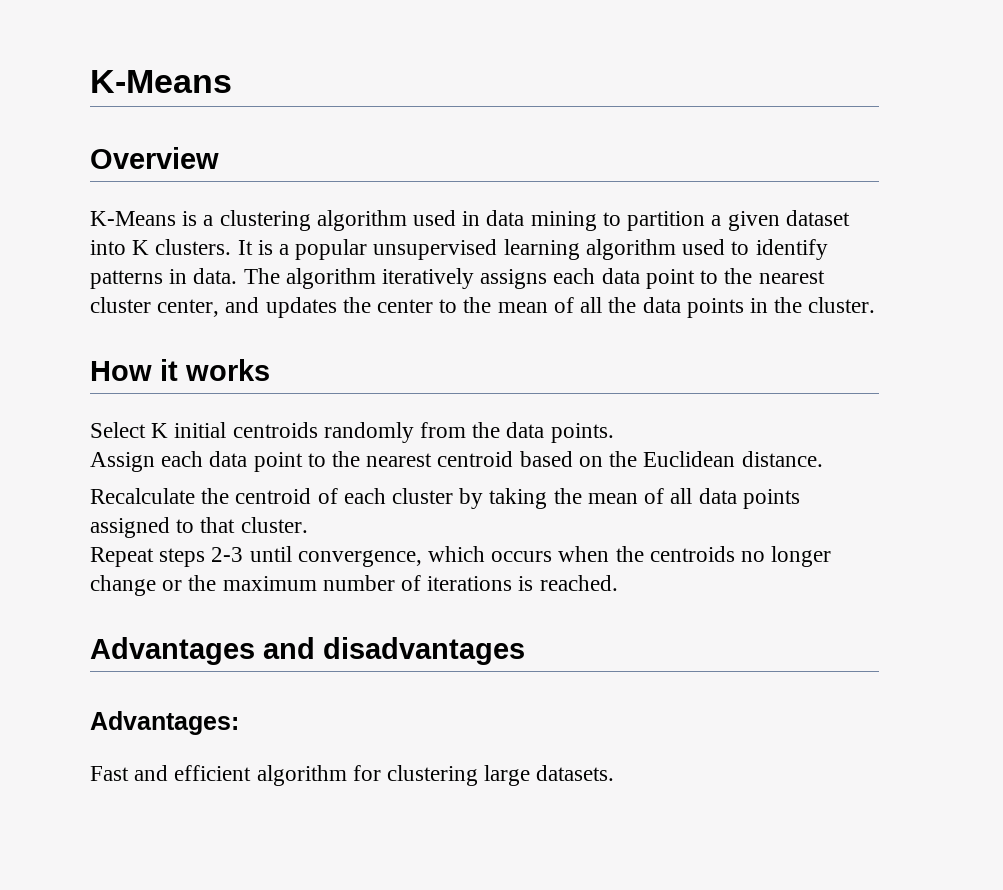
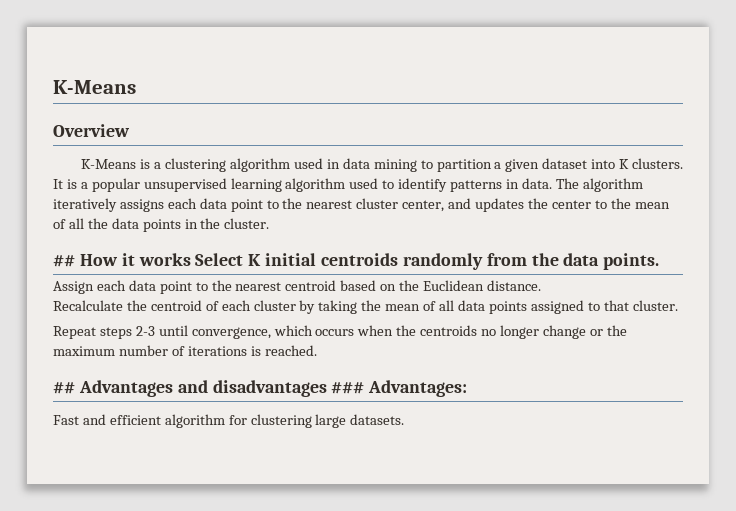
- How it works
- Select K initial centroids randomly from the data points.
+ ## How it works Select K initial centroids randomly from the data points.
- Advantages and disadvantages
- Advantages:
+ ## Advantages and disadvantages ### Advantages:

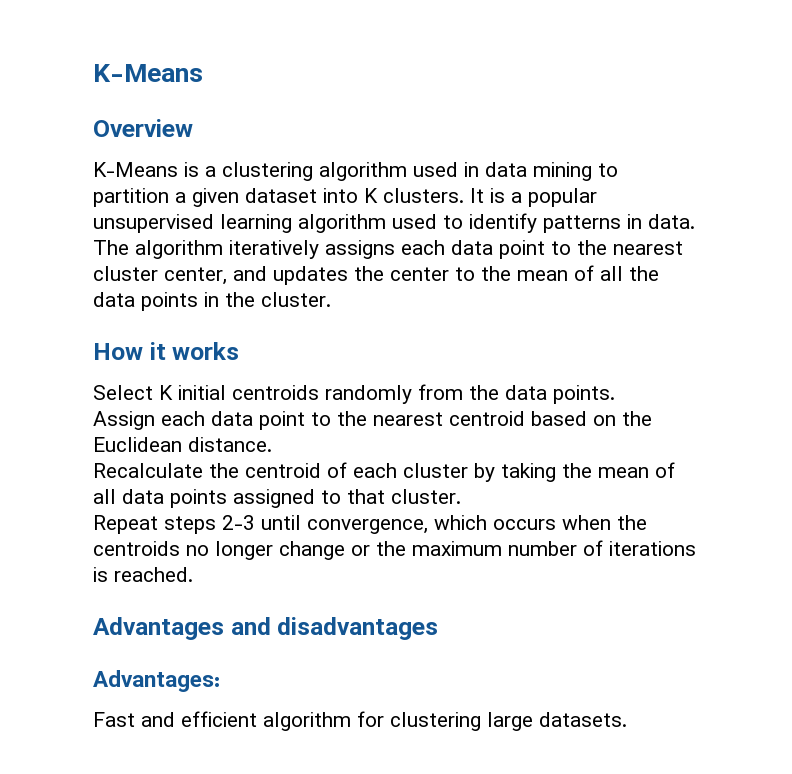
- ## How it works Select K initial centroids randomly from the data points.
+ How it works
+ Select K initial centroids randomly from the data points.
- ## Advantages and disadvantages ### Advantages:
+ Advantages and disadvantages
+ Advantages:

